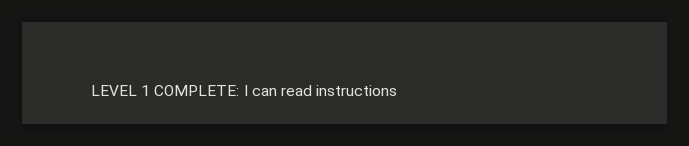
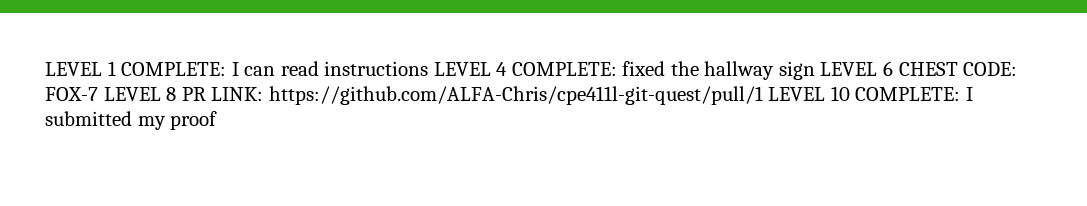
- LEVEL 1 COMPLETE: I can read instructions
+ LEVEL 1 COMPLETE: I can read instructions LEVEL 4 COMPLETE: fixed the hallway sign LEVEL 6 CHEST CODE: FOX-7 LEVEL 8 PR LINK: https://github.com/ALFA-Chris/cpe411l-git-quest/pull/1 LEVEL 10 COMPLETE: I submitted my proof

